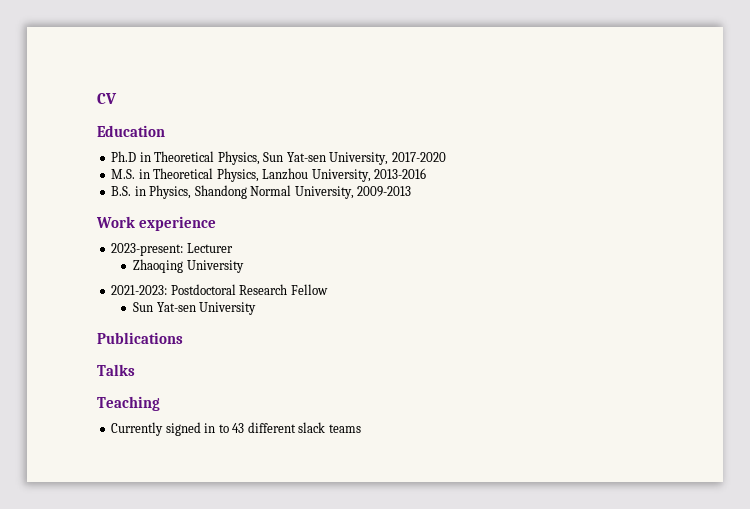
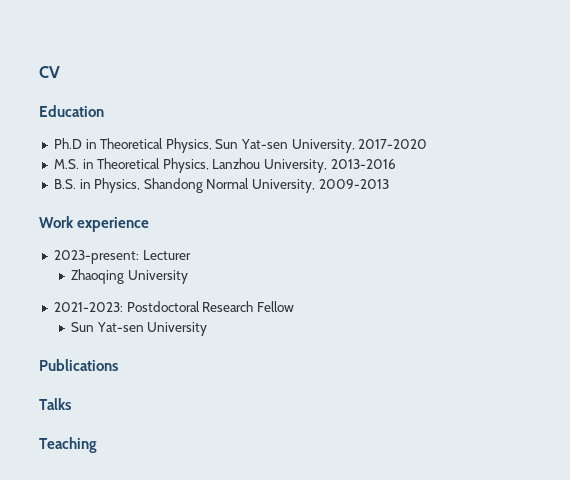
- Currently signed in to 43 different slack teams

